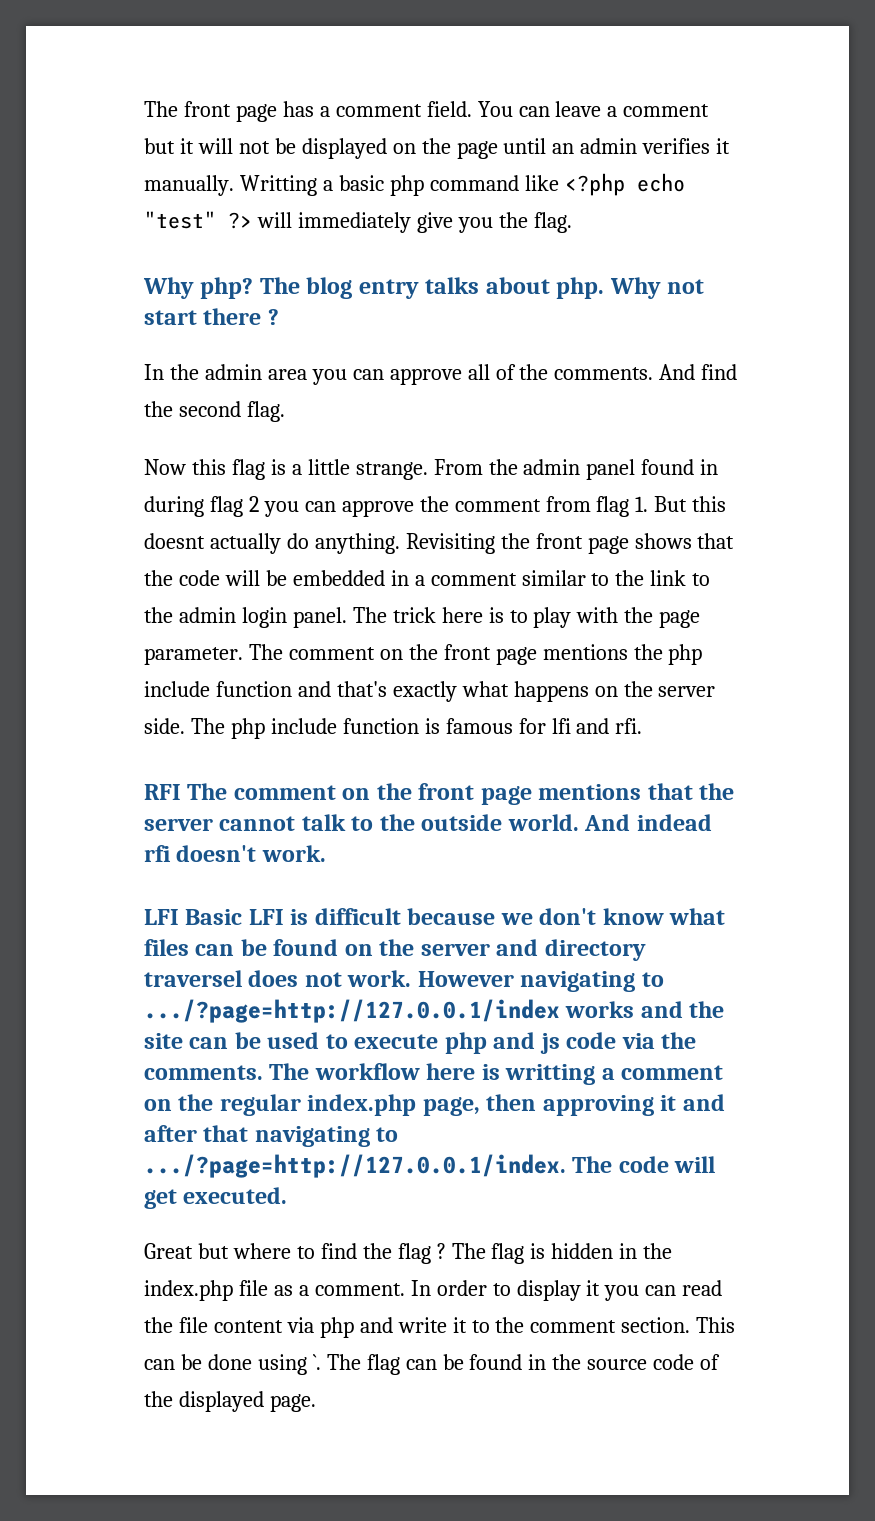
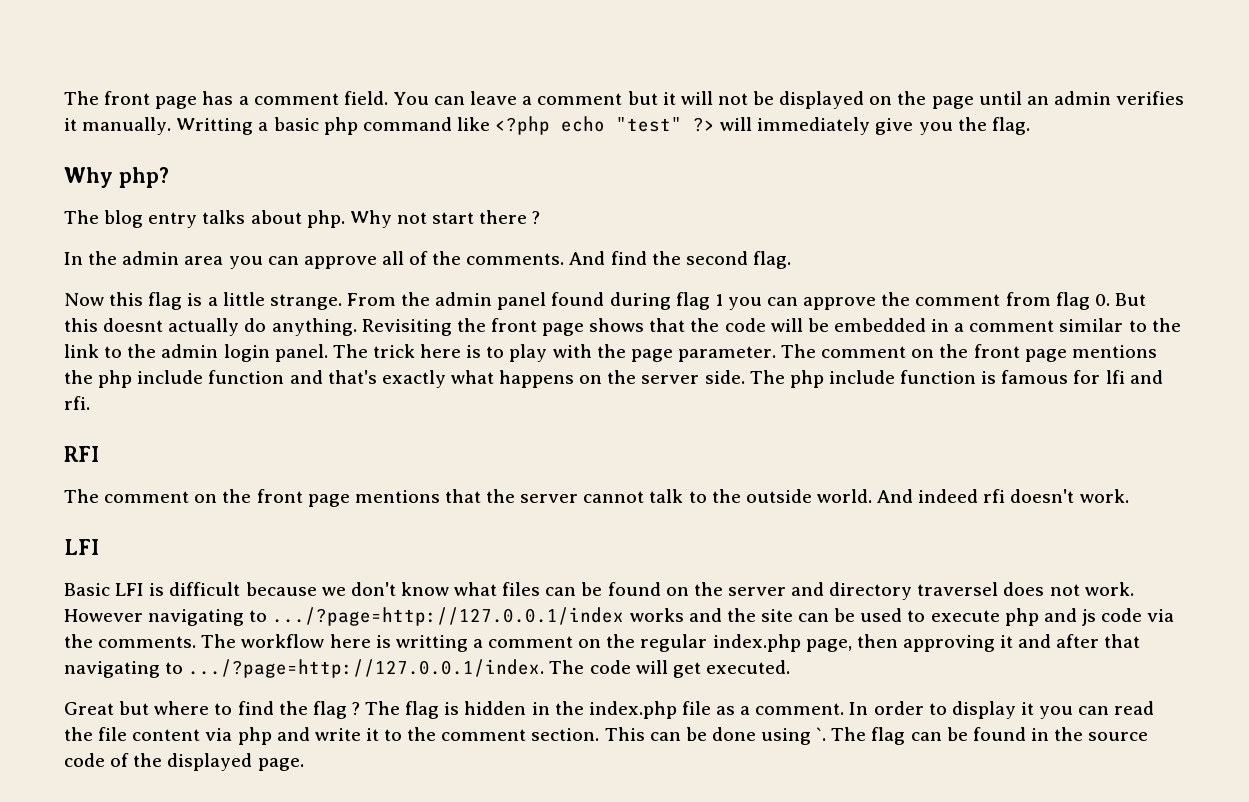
- Why php? The blog entry talks about php.
+ Why php?
+ The blog entry talks about php.
- From the admin panel found in during flag 2 you can approve the comment from flag 1. But this doesnt actually do anything.
+ From the admin panel found during flag 1 you can approve the comment from flag 0. But this doesnt actually do anything.
- RFI The comment on the front page mentions that the server cannot talk to the outside world.
+ RFI
+ The comment on the front page mentions that the server cannot talk to the outside world.
- And indead rfi doesn't work.
- LFI Basic LFI is difficult because we don't know what files can be found on the server and directory traversel does not work.
+ And indeed rfi doesn't work.
+ LFI
+ Basic LFI is difficult because we don't know what files can be found on the server and directory traversel does not work.

